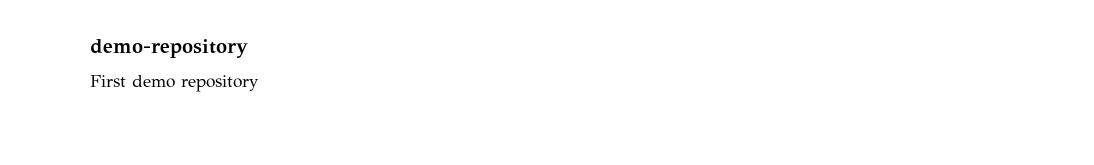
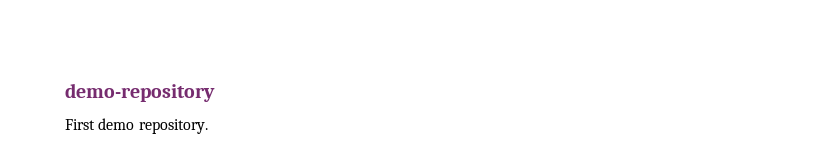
- First demo repository
+ First demo repository.

